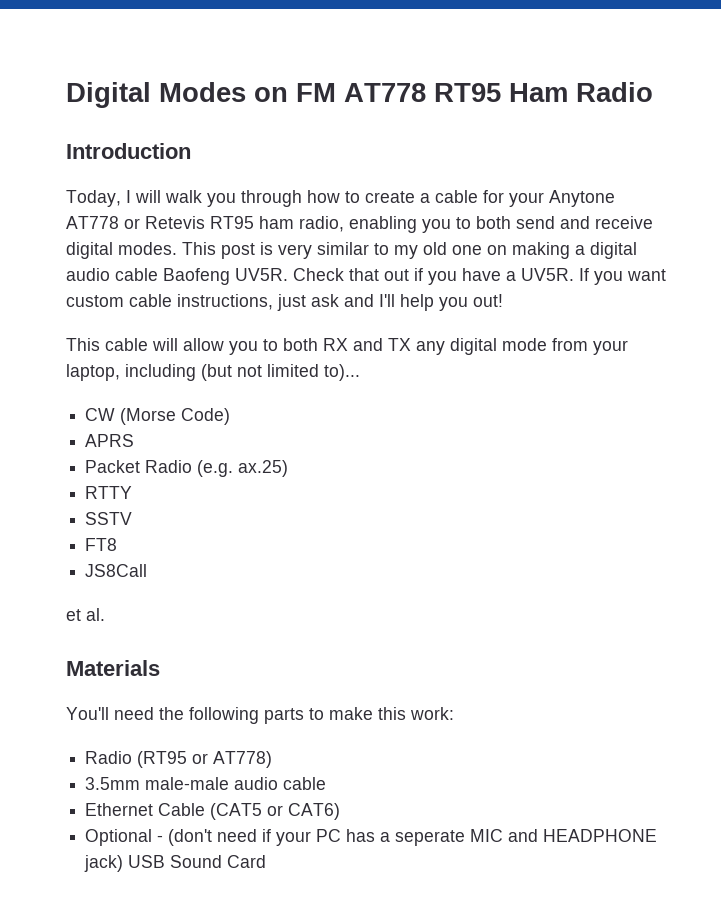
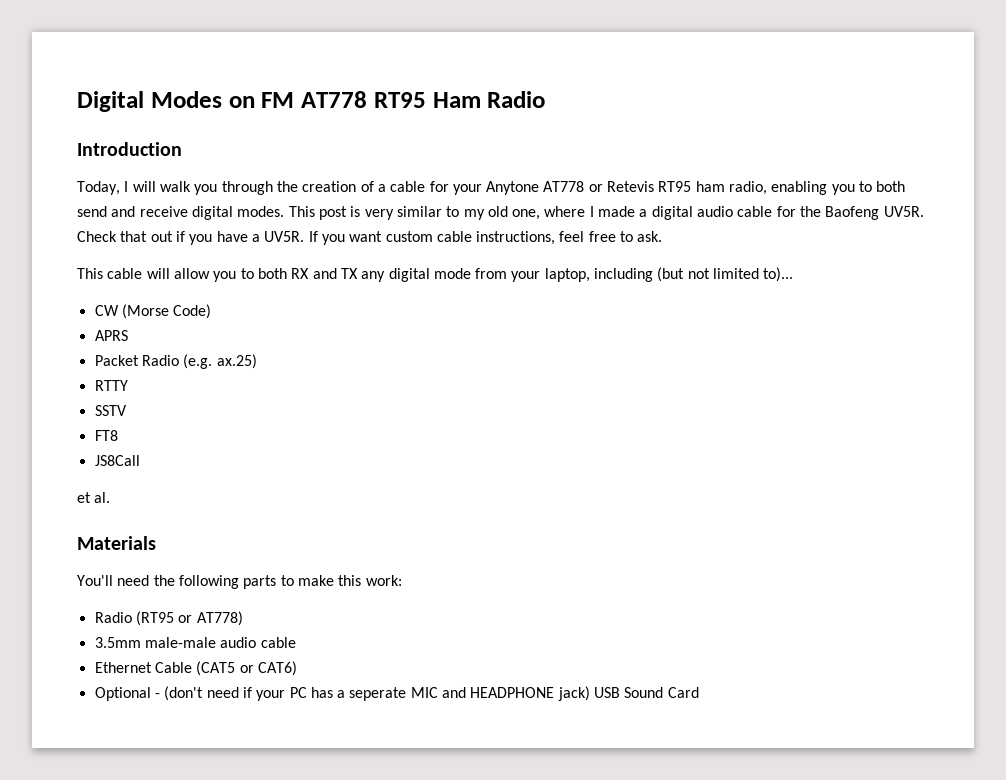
- Today, I will walk you through how to create a cable for your Anytone AT778 or Retevis RT95 ham radio, enabling you to both send and receive digital modes.
+ Today, I will walk you through the creation of a cable for your Anytone AT778 or Retevis RT95 ham radio, enabling you to both send and receive digital modes.
- This post is very similar to my old one on making a digital audio cable Baofeng UV5R.
+ This post is very similar to my old one, where I made a digital audio cable for the Baofeng UV5R.
- If you want custom cable instructions, just ask and I'll help you out!
+ If you want custom cable instructions, feel free to ask.

